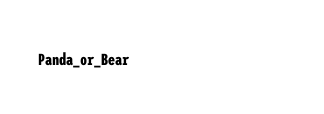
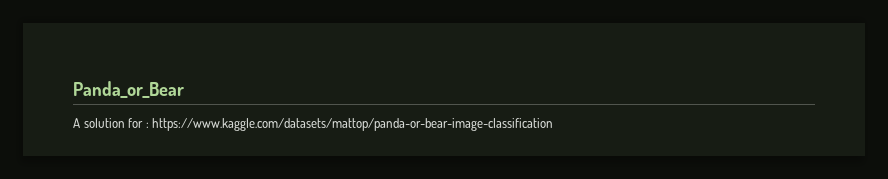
+ A solution for : https://www.kaggle.com/datasets/mattop/panda-or-bear-image-classification

